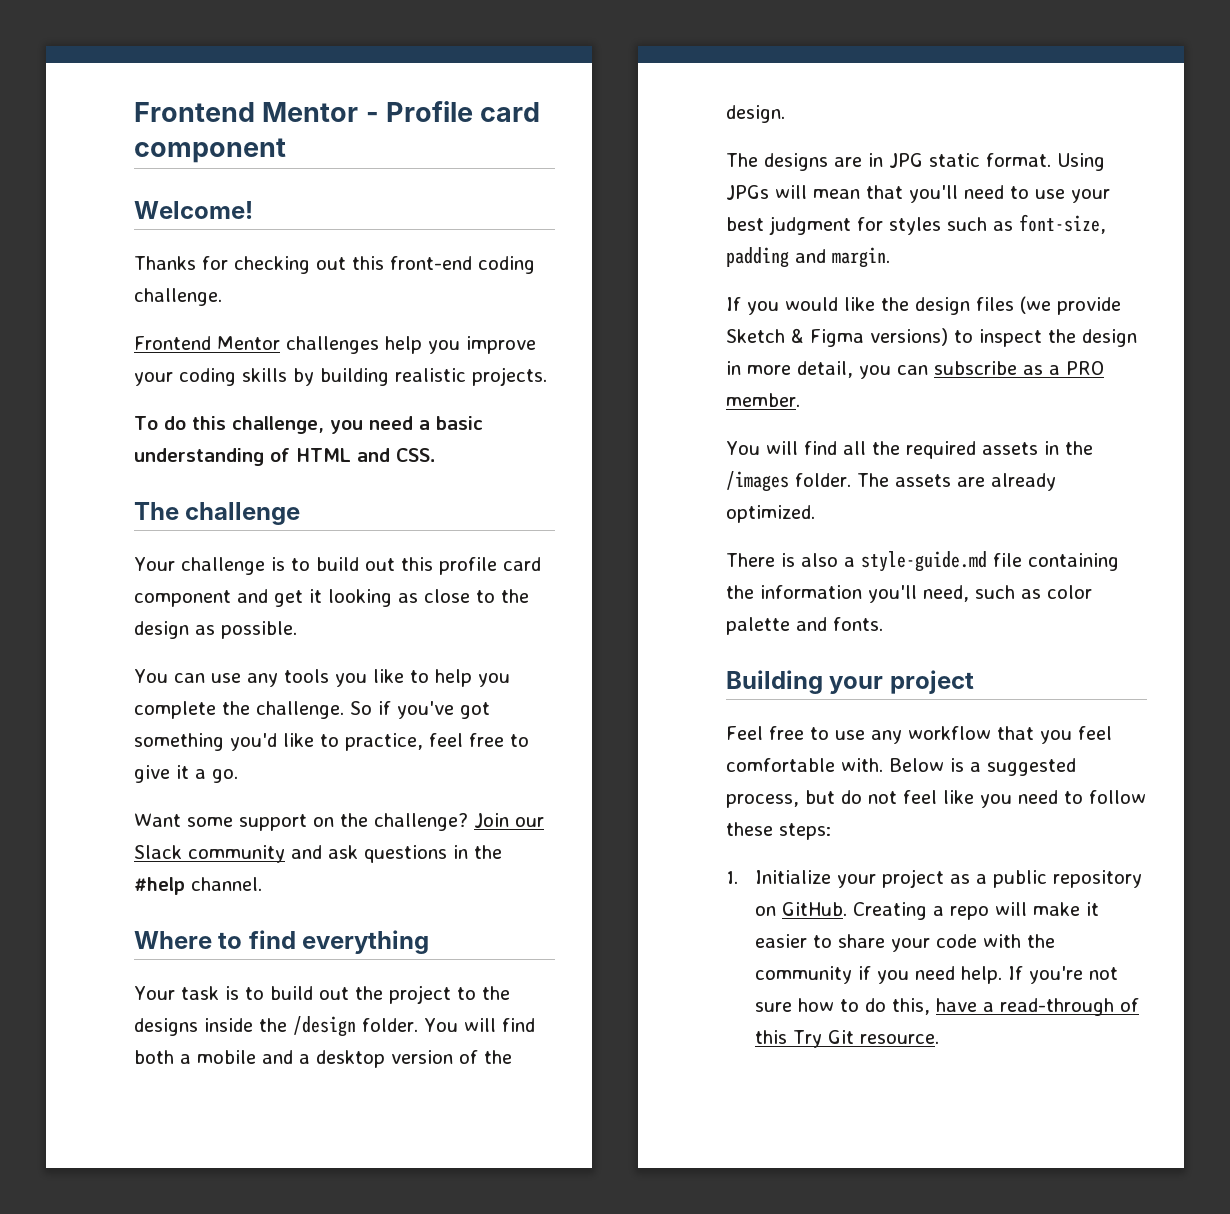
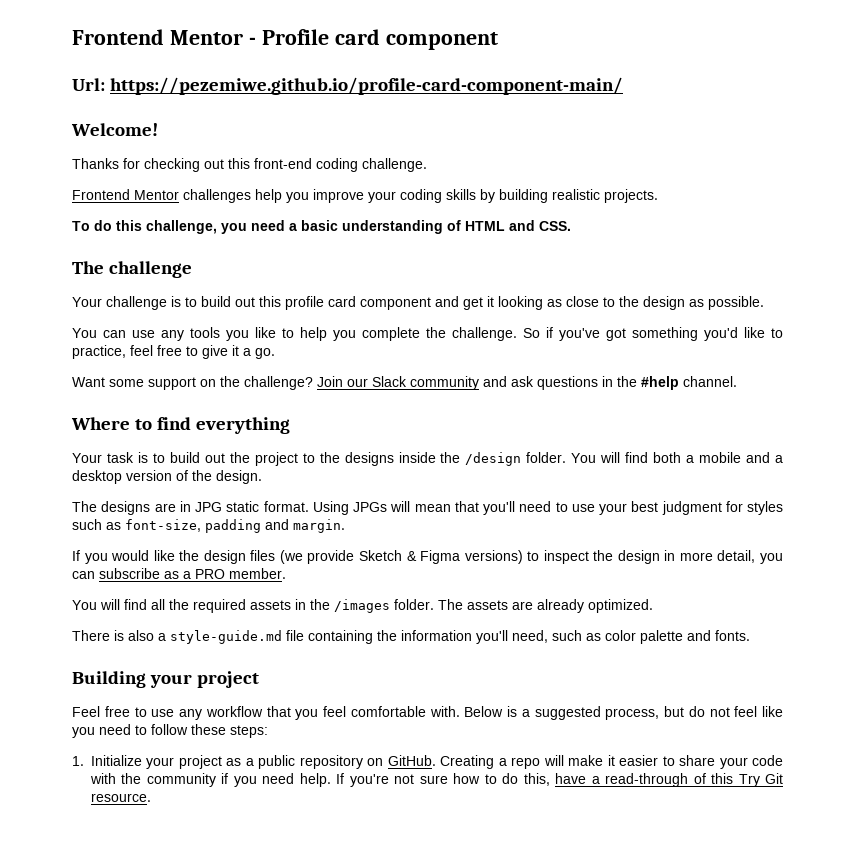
+ Url: https://pezemiwe.github.io/profile-card-component-main/

